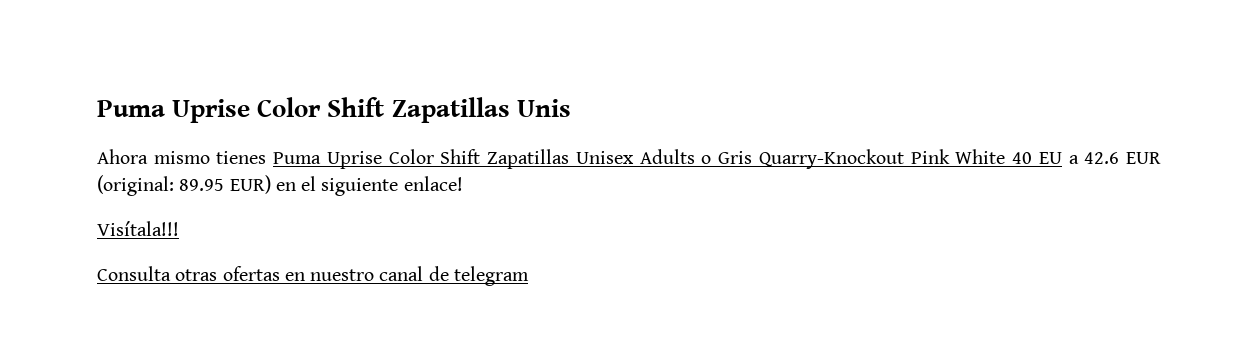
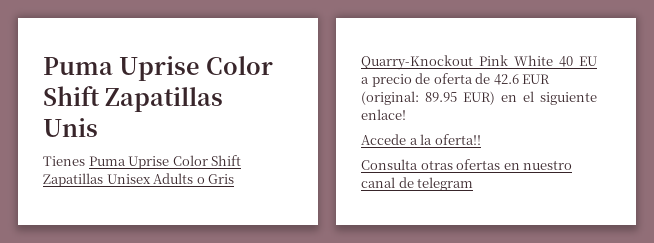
- Ahora mismo tienes Puma Uprise Color Shift Zapatillas Unisex Adults o Gris Quarry-Knockout Pink White 40 EU a 42.6 EUR (original: 89.95 EUR) en el siguiente enlace!
+ Tienes Puma Uprise Color Shift Zapatillas Unisex Adults o Gris Quarry-Knockout Pink White 40 EU a precio de oferta de 42.6 EUR (original: 89.95 EUR) en el siguiente enlace!
- Visítala!!!
+ Accede a la oferta!!

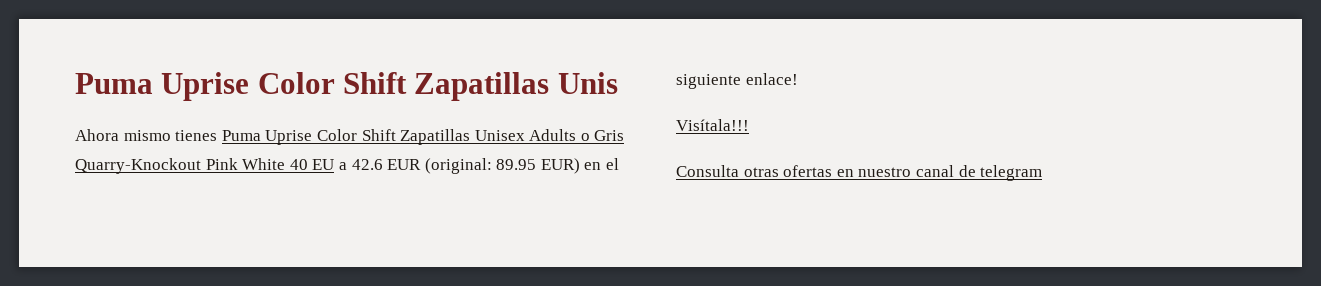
- Tienes Puma Uprise Color Shift Zapatillas Unisex Adults o Gris Quarry-Knockout Pink White 40 EU a precio de oferta de 42.6 EUR (original: 89.95 EUR) en el siguiente enlace!
+ Ahora mismo tienes Puma Uprise Color Shift Zapatillas Unisex Adults o Gris Quarry-Knockout Pink White 40 EU a 42.6 EUR (original: 89.95 EUR) en el siguiente enlace!
- Accede a la oferta!!
+ Visítala!!!

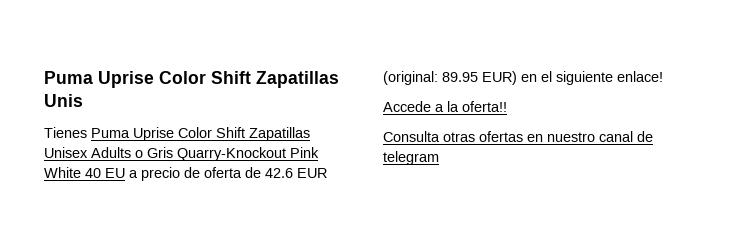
- Ahora mismo tienes Puma Uprise Color Shift Zapatillas Unisex Adults o Gris Quarry-Knockout Pink White 40 EU a 42.6 EUR (original: 89.95 EUR) en el siguiente enlace!
+ Tienes Puma Uprise Color Shift Zapatillas Unisex Adults o Gris Quarry-Knockout Pink White 40 EU a precio de oferta de 42.6 EUR (original: 89.95 EUR) en el siguiente enlace!
- Visítala!!!
+ Accede a la oferta!!

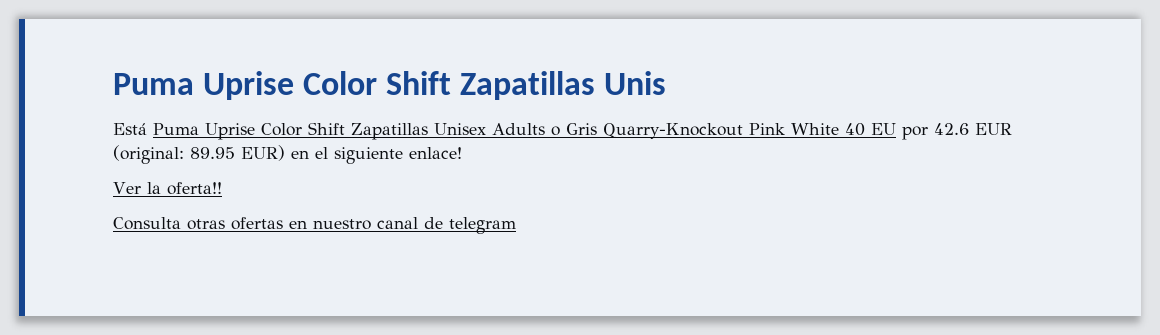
- Tienes Puma Uprise Color Shift Zapatillas Unisex Adults o Gris Quarry-Knockout Pink White 40 EU a precio de oferta de 42.6 EUR (original: 89.95 EUR) en el siguiente enlace!
+ Está Puma Uprise Color Shift Zapatillas Unisex Adults o Gris Quarry-Knockout Pink White 40 EU por 42.6 EUR (original: 89.95 EUR) en el siguiente enlace!
- Accede a la oferta!!
+ Ver la oferta!!

